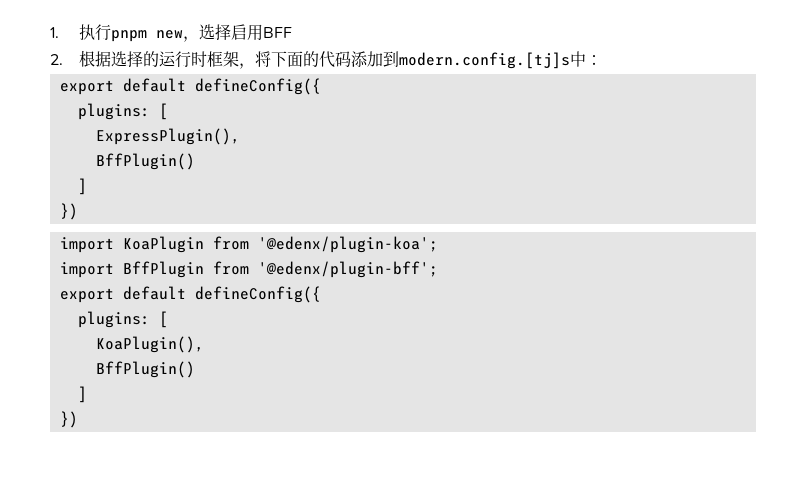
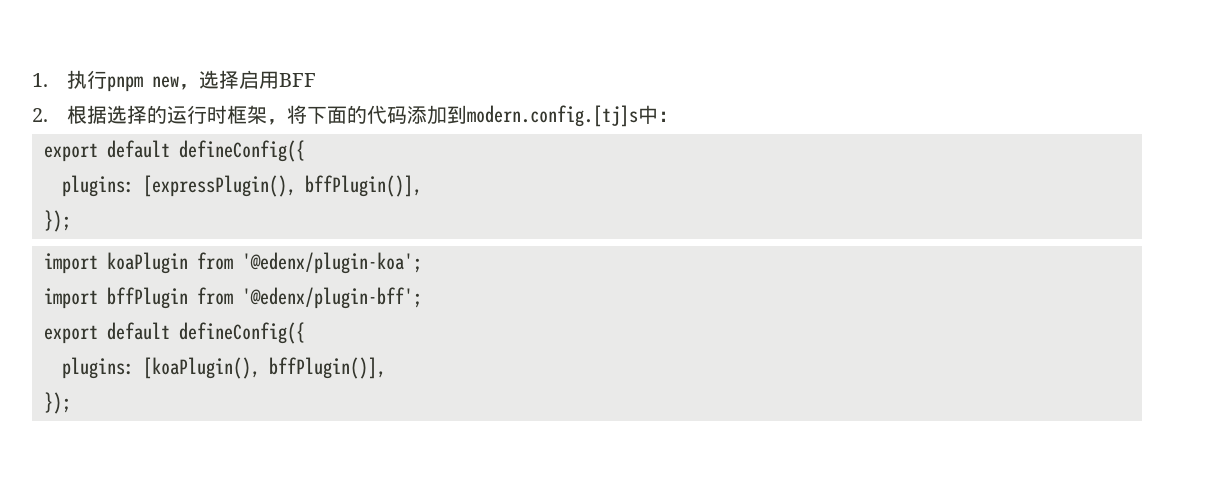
  2.根据选择的运行时框架，将下面的代码添加到modern.config.[tj]s中：
  export default defineConfig({
- plugins: [
- ExpressPlugin(),
- BffPlugin()
- ]
- })
- import KoaPlugin from '@edenx/plugin-koa';
+ plugins: [expressPlugin(), bffPlugin()],
+ });
+ import koaPlugin from '@edenx/plugin-koa';
- import BffPlugin from '@edenx/plugin-bff';
+ import bffPlugin from '@edenx/plugin-bff';
  export default defineConfig({
- plugins: [
- KoaPlugin(),
- BffPlugin()
- ]
- })
+ plugins: [koaPlugin(), bffPlugin()],
+ });

